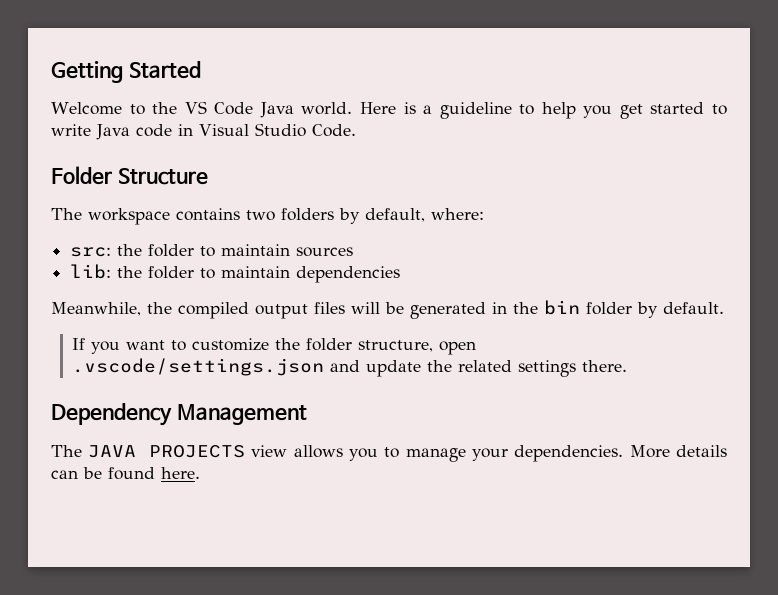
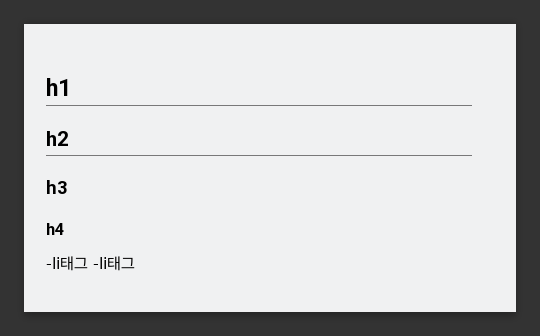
- Getting Started
- Welcome to the VS Code Java world. Here is a guideline to help you get started to write Java code in Visual Studio Code.
- Folder Structure
- The workspace contains two folders by default, where:
- src: the folder to maintain sources
- lib: the folder to maintain dependencies
- Meanwhile, the compiled output files will be generated in the bin folder by default.
- If you want to customize the folder structure, open .vscode/settings.json and update the related settings there.
- Dependency Management
- The JAVA PROJECTS view allows you to manage your dependencies. More details can be found here.
+ h1
+ h2
+ h3
+ h4
+ -li태그 -li태그

